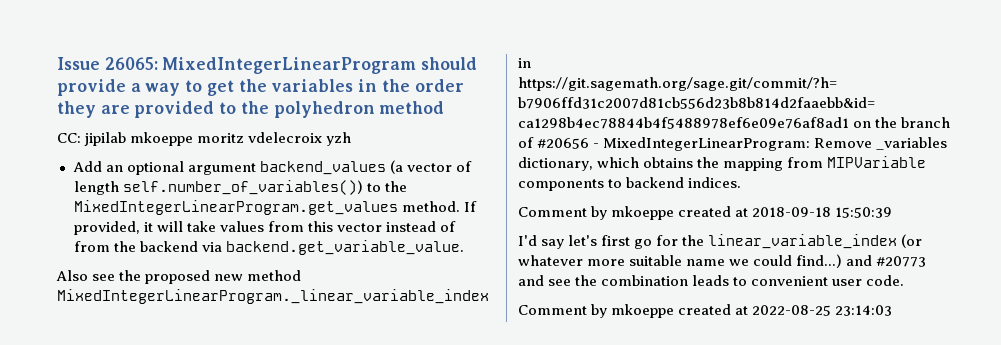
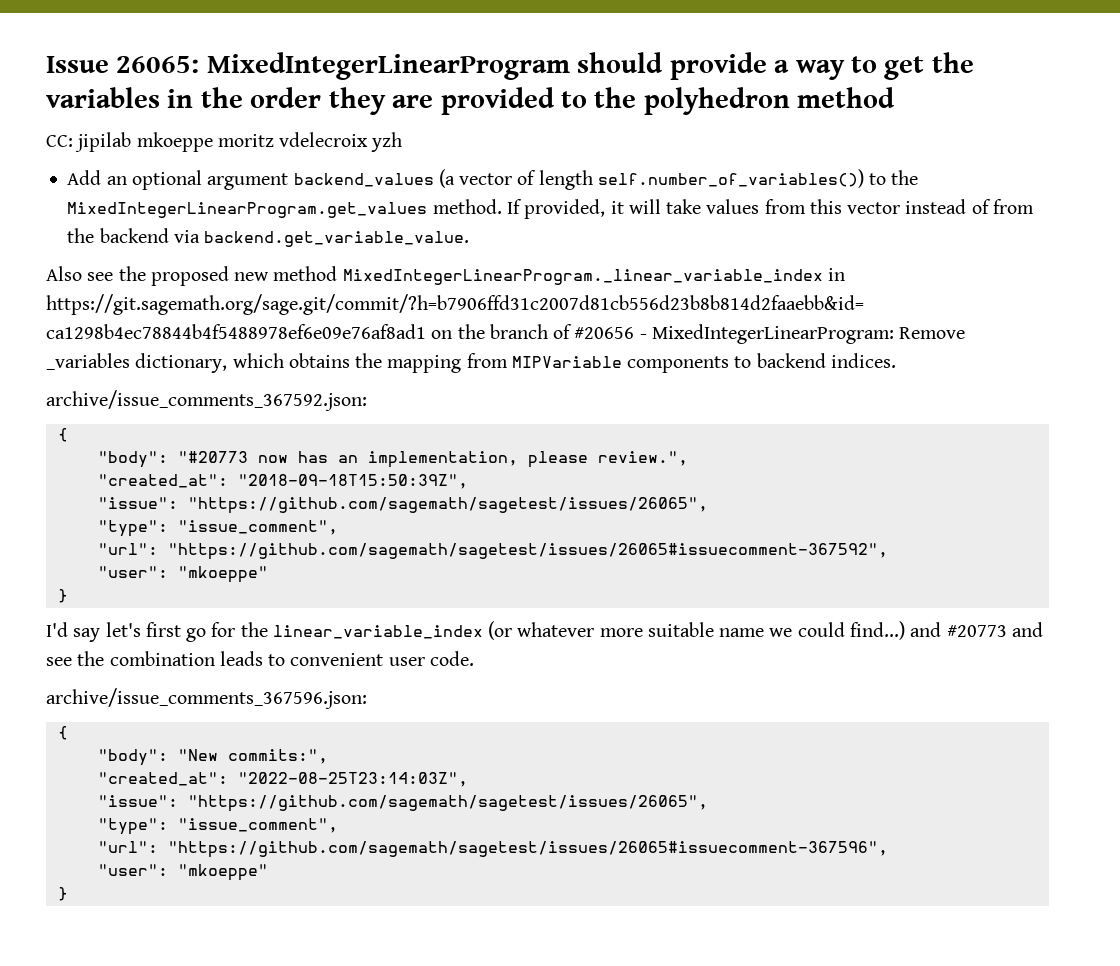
- Comment by mkoeppe created at 2018-09-18 15:50:39
+ archive/issue_comments_367592.json:
+ {
+ "body": "#20773 now has an implementation, please review.",
+ "created_at": "2018-09-18T15:50:39Z",
+ "issue": "https://github.com/sagemath/sagetest/issues/26065",
+ "type": "issue_comment",
+ "url": "https://github.com/sagemath/sagetest/issues/26065#issuecomment-367592",
+ "user": "mkoeppe"
+ }
- Comment by mkoeppe created at 2022-08-25 23:14:03
+ archive/issue_comments_367596.json:
+ {
+ "body": "New commits:",
+ "created_at": "2022-08-25T23:14:03Z",
+ "issue": "https://github.com/sagemath/sagetest/issues/26065",
+ "type": "issue_comment",
+ "url": "https://github.com/sagemath/sagetest/issues/26065#issuecomment-367596",
+ "user": "mkoeppe"
+ }

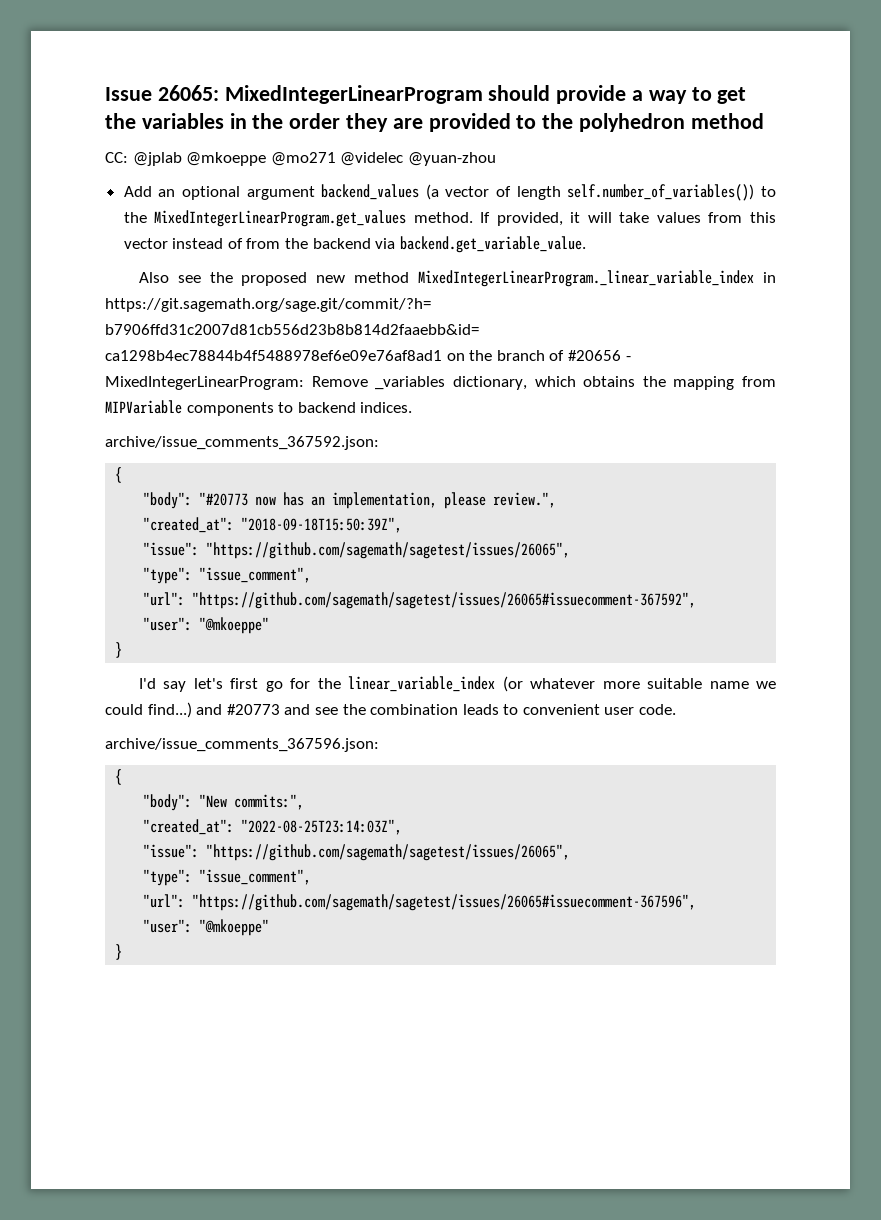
- CC: jipilab mkoeppe moritz vdelecroix yzh
+ CC: @jplab @mkoeppe @mo271 @videlec @yuan-zhou
  "url": "https://github.com/sagemath/sagetest/issues/26065#issuecomment-367592",
- "user": "mkoeppe"
+ "user": "@mkoeppe"
  "url": "https://github.com/sagemath/sagetest/issues/26065#issuecomment-367596",
- "user": "mkoeppe"
+ "user": "@mkoeppe"

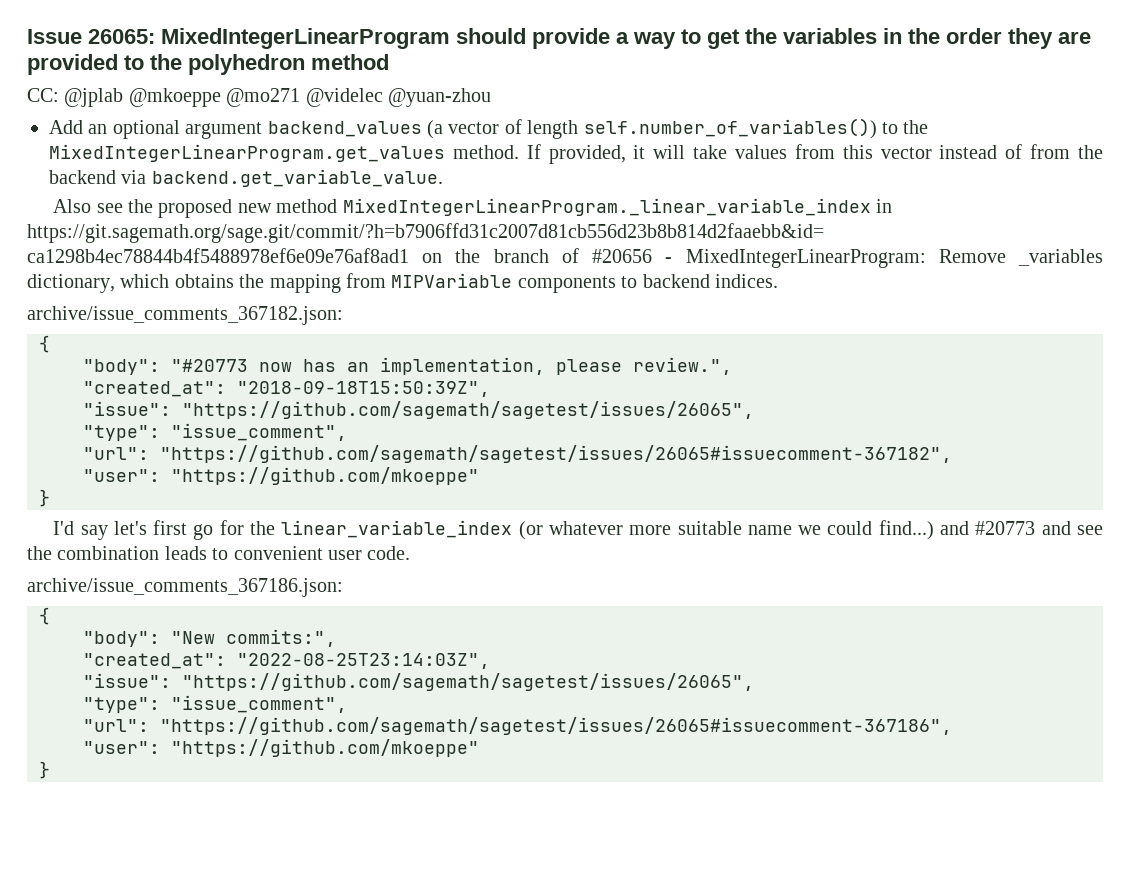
- archive/issue_comments_367592.json:
+ archive/issue_comments_367182.json:
- "url": "https://github.com/sagemath/sagetest/issues/26065#issuecomment-367592",
- "user": "@mkoeppe"
+ "url": "https://github.com/sagemath/sagetest/issues/26065#issuecomment-367182",
+ "user": "https://github.com/mkoeppe"
- archive/issue_comments_367596.json:
+ archive/issue_comments_367186.json:
- "url": "https://github.com/sagemath/sagetest/issues/26065#issuecomment-367596",
- "user": "@mkoeppe"
+ "url": "https://github.com/sagemath/sagetest/issues/26065#issuecomment-367186",
+ "user": "https://github.com/mkoeppe"

